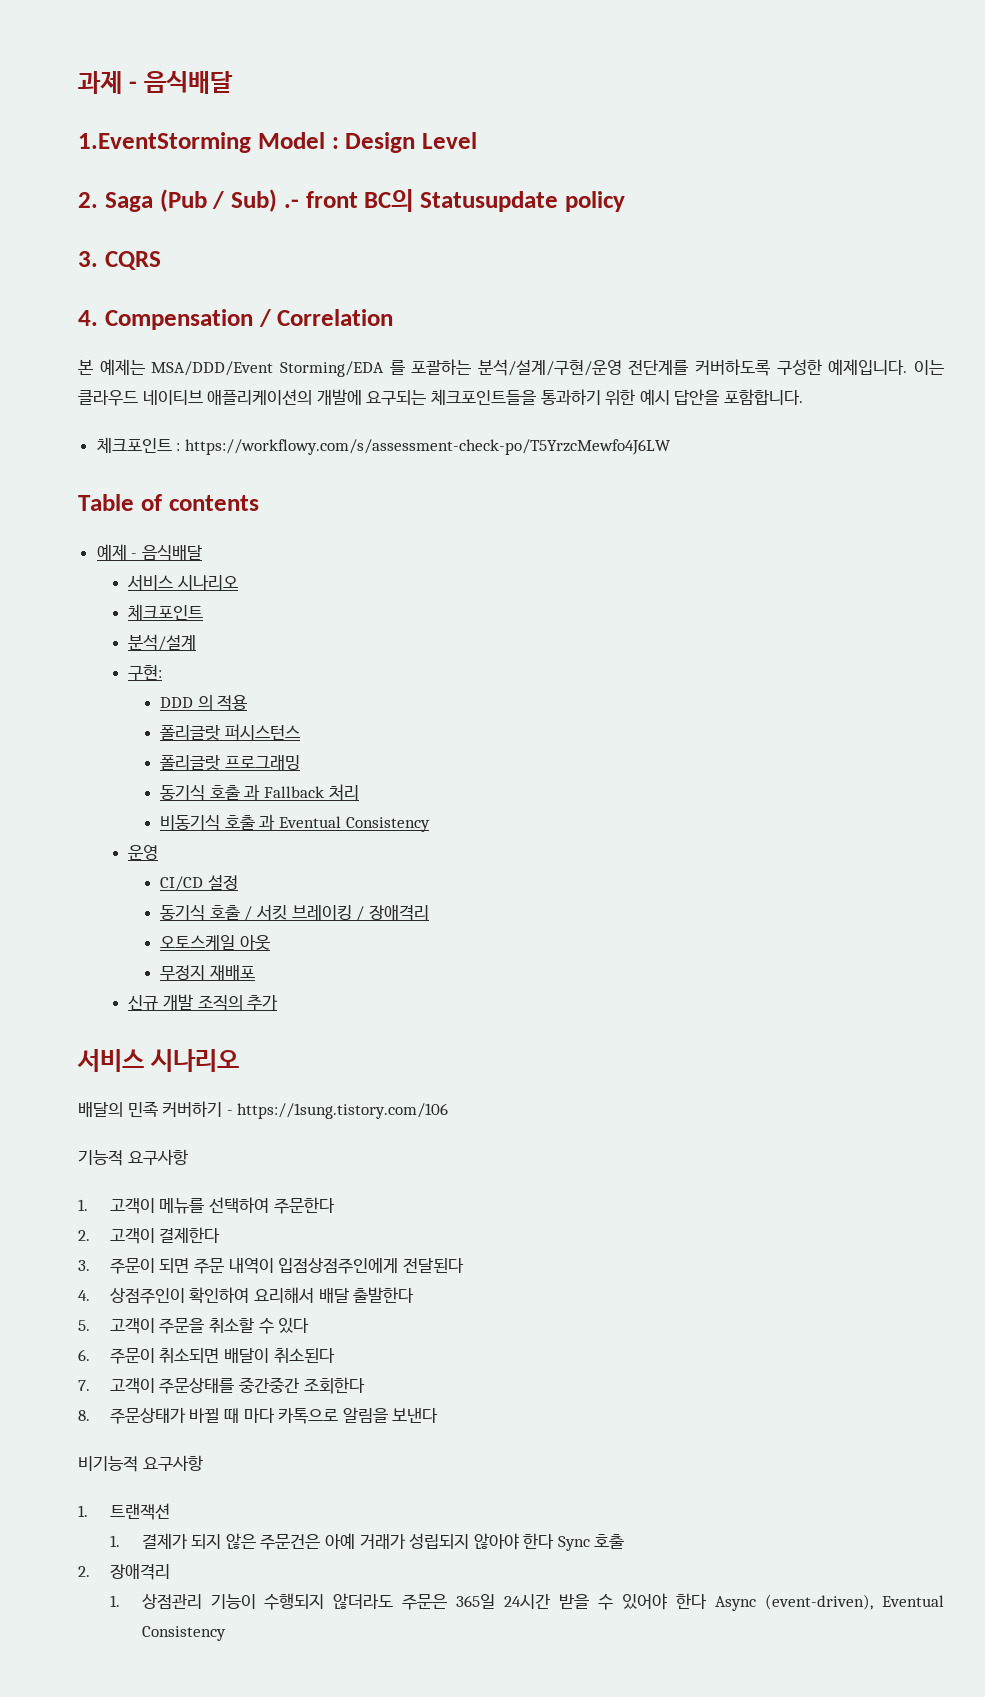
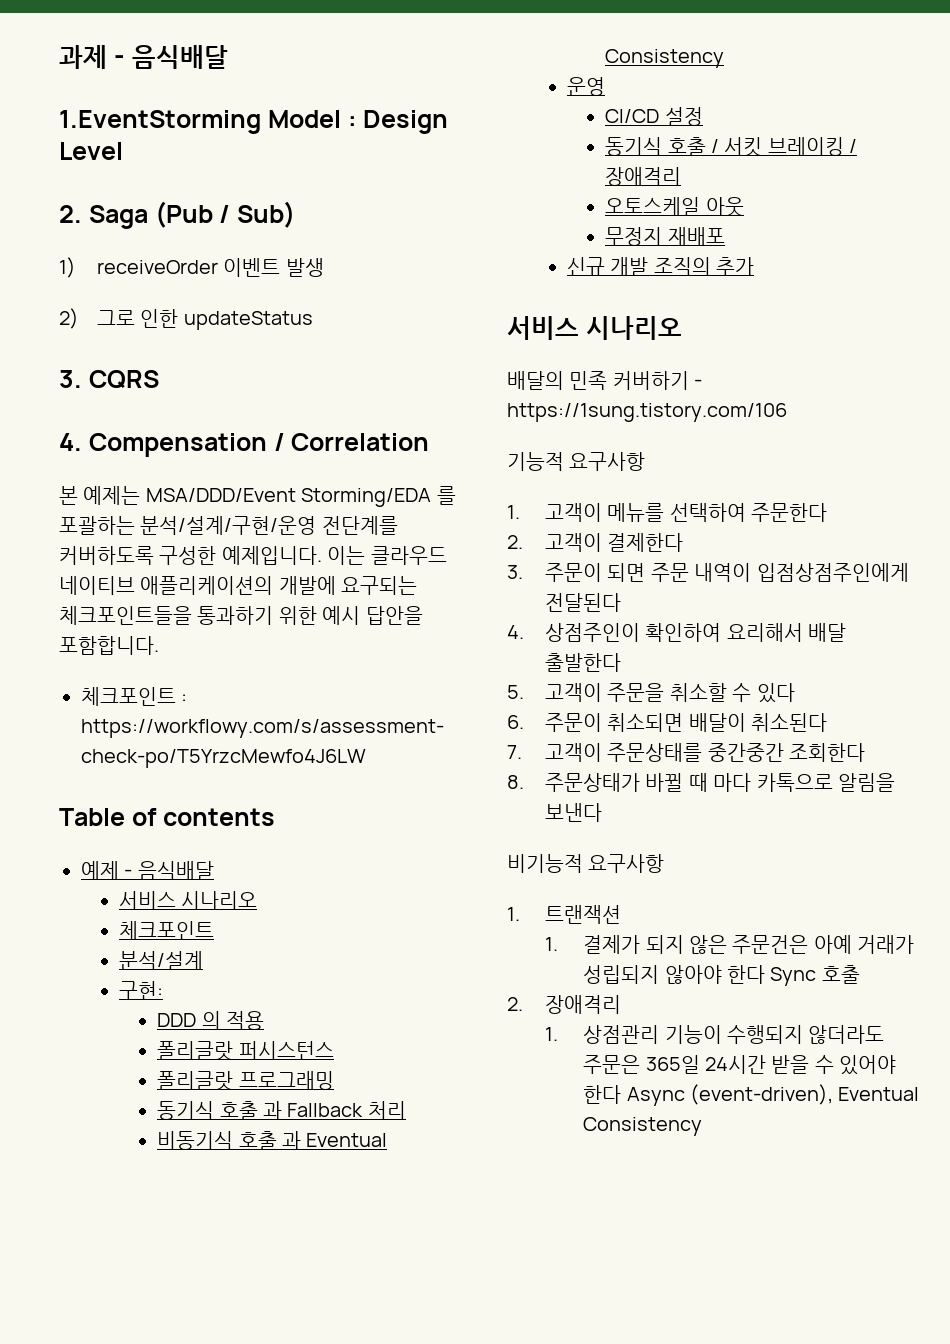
- 2. Saga (Pub / Sub) .- front BC의 Statusupdate policy
+ 2. Saga (Pub / Sub)
+ 1) receiveOrder 이벤트 발생
+ 2) 그로 인한 updateStatus

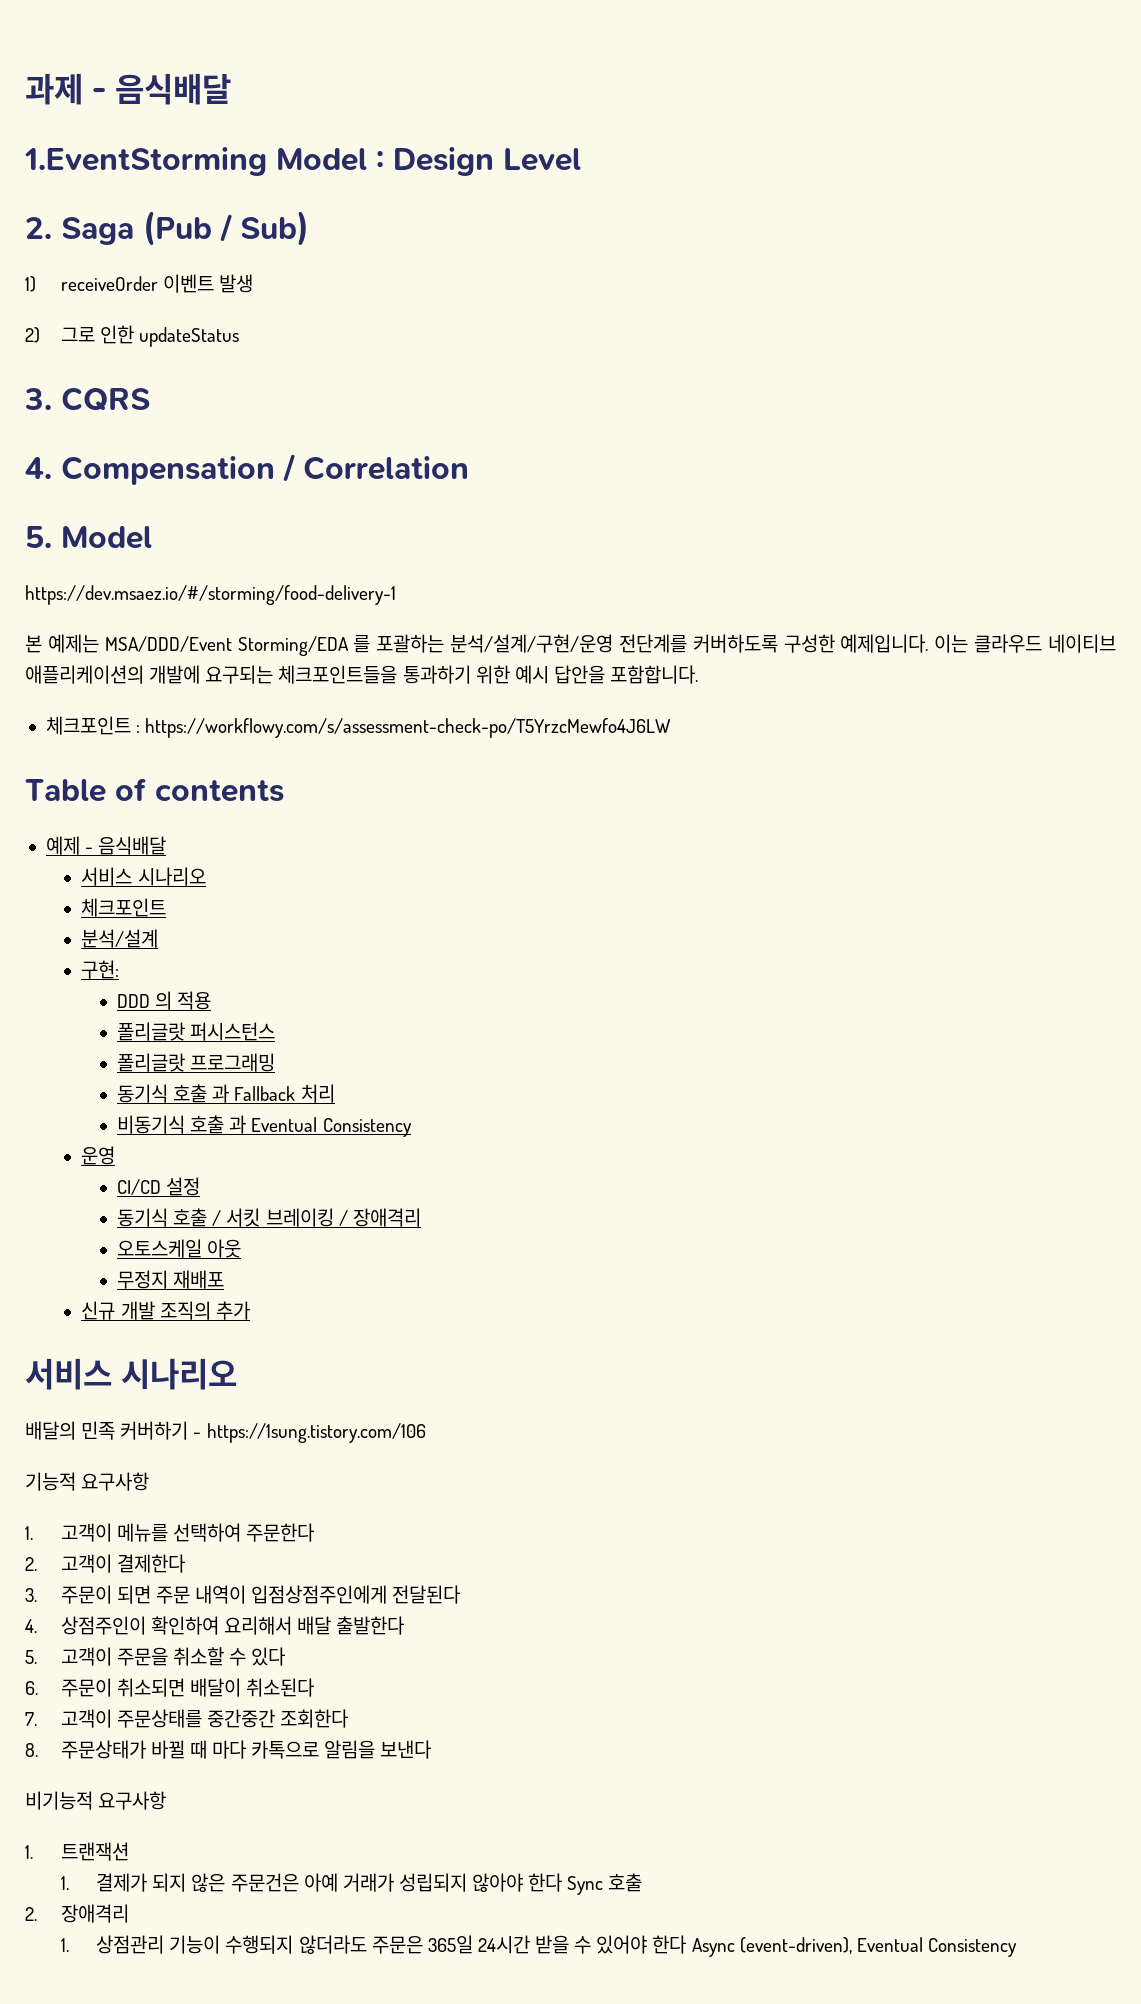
+ 5. Model
+ https://dev.msaez.io/#/storming/food-delivery-1

